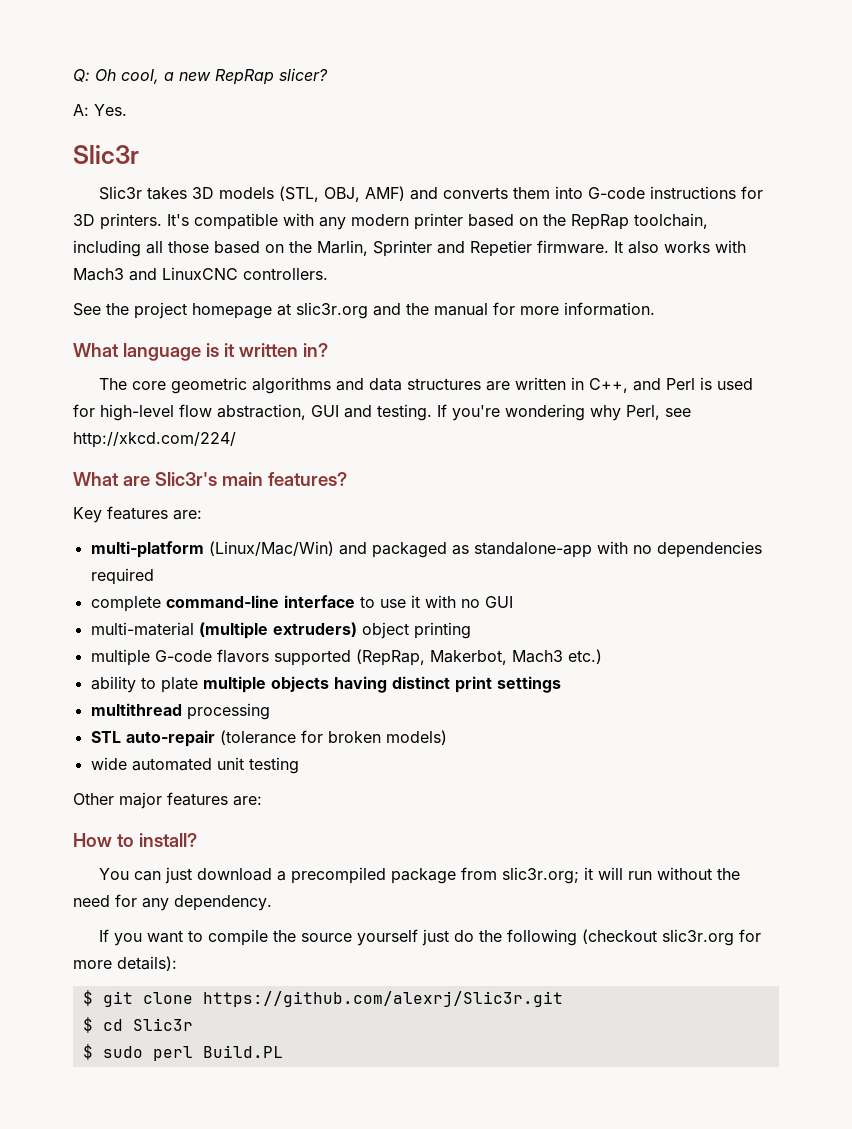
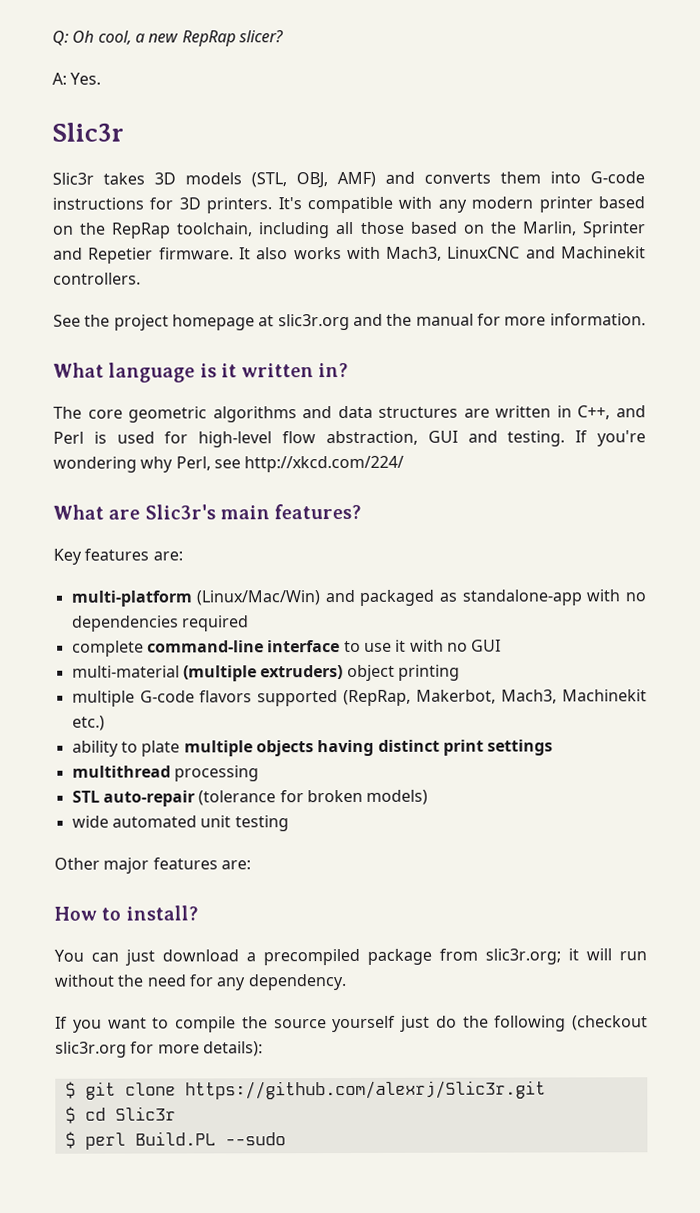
- It also works with Mach3 and LinuxCNC controllers.
+ It also works with Mach3, LinuxCNC and Machinekit controllers.
- multiple G-code flavors supported (RepRap, Makerbot, Mach3 etc.)
+ multiple G-code flavors supported (RepRap, Makerbot, Mach3, Machinekit etc.)
- $ sudo perl Build.PL
+ $ perl Build.PL --sudo

